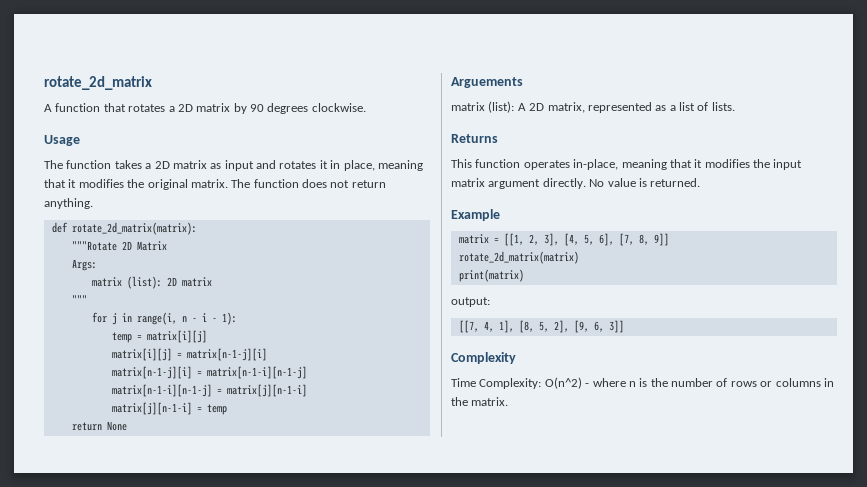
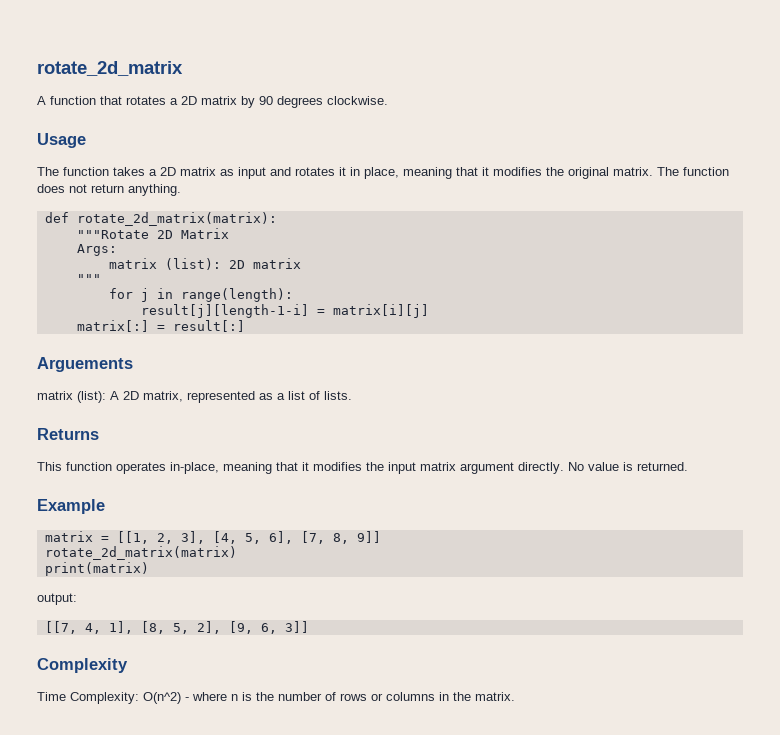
- for j in range(i, n - i - 1):
- temp = matrix[i][j]
- matrix[i][j] = matrix[n-1-j][i]
- matrix[n-1-j][i] = matrix[n-1-i][n-1-j]
- matrix[n-1-i][n-1-j] = matrix[j][n-1-i]
- matrix[j][n-1-i] = temp
- return None
+ for j in range(length):
+ result[j][length-1-i] = matrix[i][j]
+ matrix[:] = result[:]

